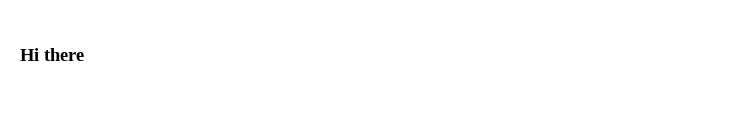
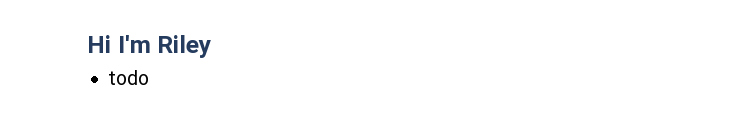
- Hi there
+ Hi I'm Riley
+ todo

